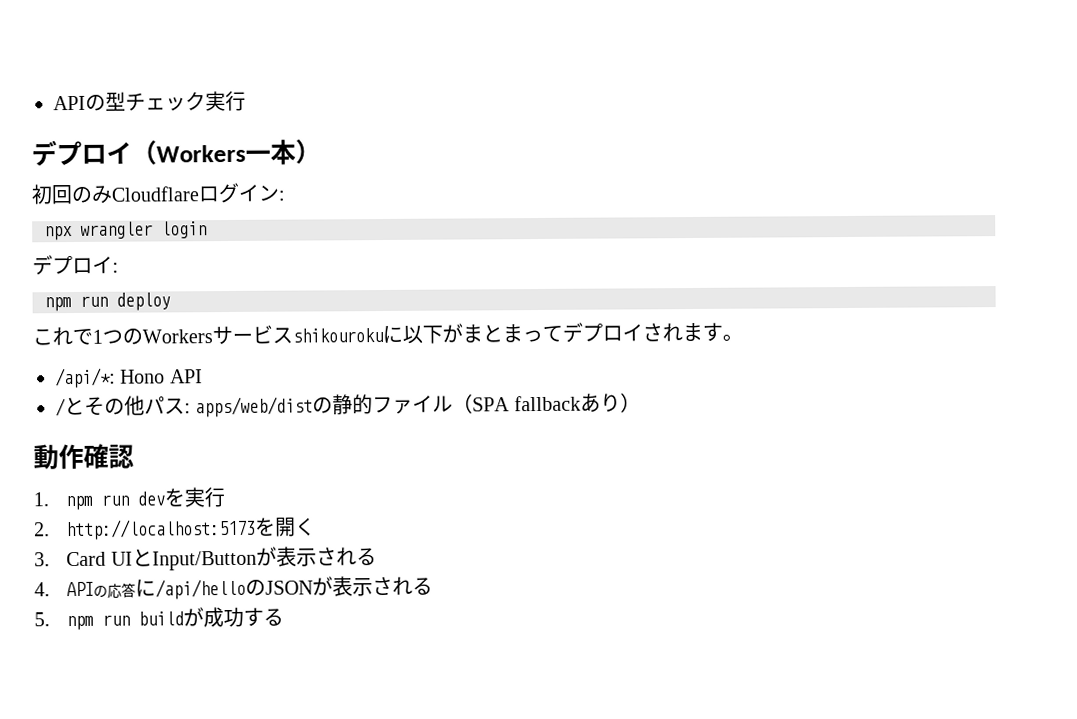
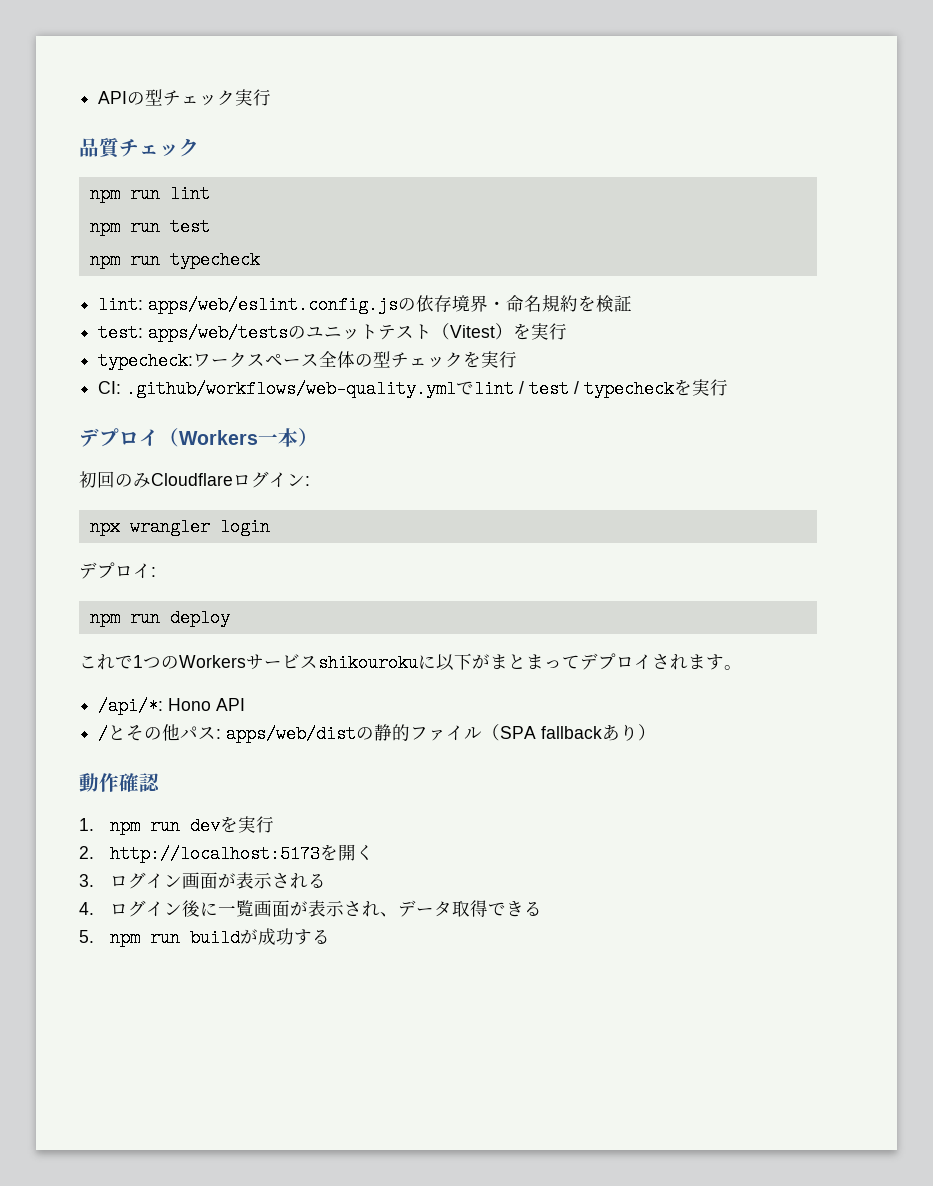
+ 品質チェック
+ npm run lint
+ npm run test
+ npm run typecheck
+ lint: apps/web/eslint.config.jsの依存境界・命名規約を検証
+ test: apps/web/testsのユニットテスト（Vitest）を実行
+ typecheck:ワークスペース全体の型チェックを実行
+ CI: .github/workflows/web-quality.ymlでlint / test / typecheckを実行
- 3. Card UIとInput/Buttonが表示される
+ 3.ログイン画面が表示される
- 4. APIの応答に/api/helloのJSONが表示される
+ 4.ログイン後に一覧画面が表示され、データ取得できる

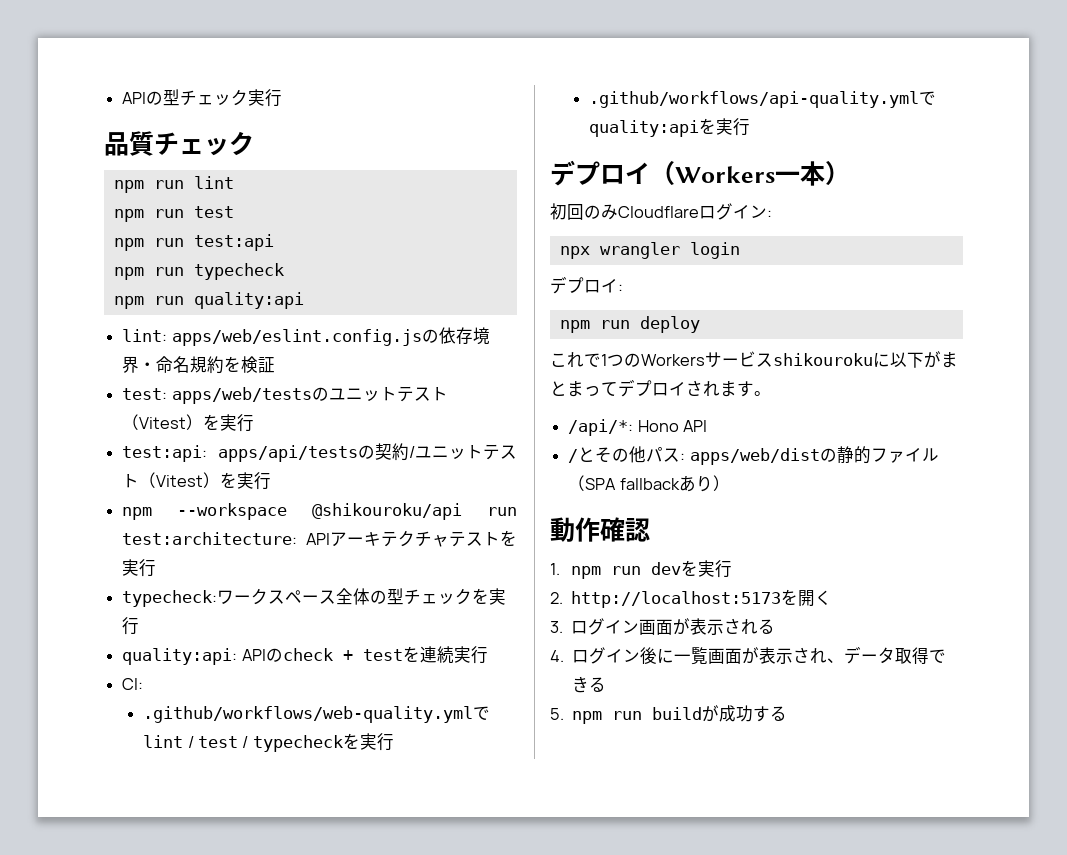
+ npm run test:api
+ npm run quality:api
+ test:api: apps/api/testsの契約/ユニットテスト（Vitest）を実行
+ npm --workspace @shikouroku/api run test:architecture: APIアーキテクチャテストを実行
+ quality:api: APIのcheck + testを連続実行
- CI: .github/workflows/web-quality.ymlでlint / test / typecheckを実行
+ CI:
+ .github/workflows/web-quality.ymlでlint / test / typecheckを実行
+ .github/workflows/api-quality.ymlでquality:apiを実行

